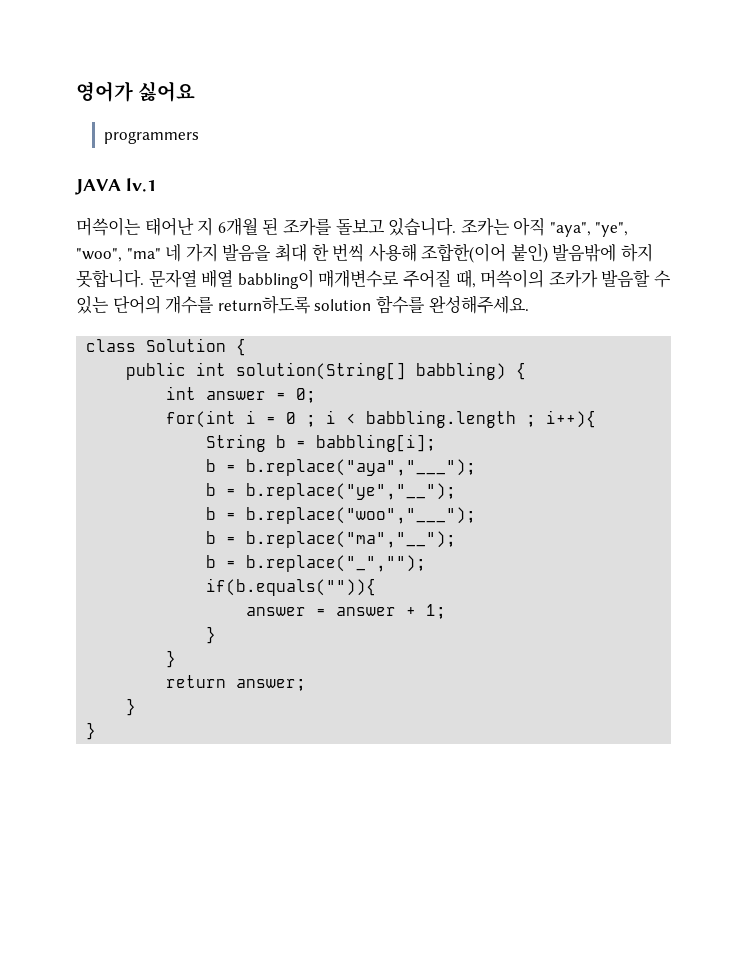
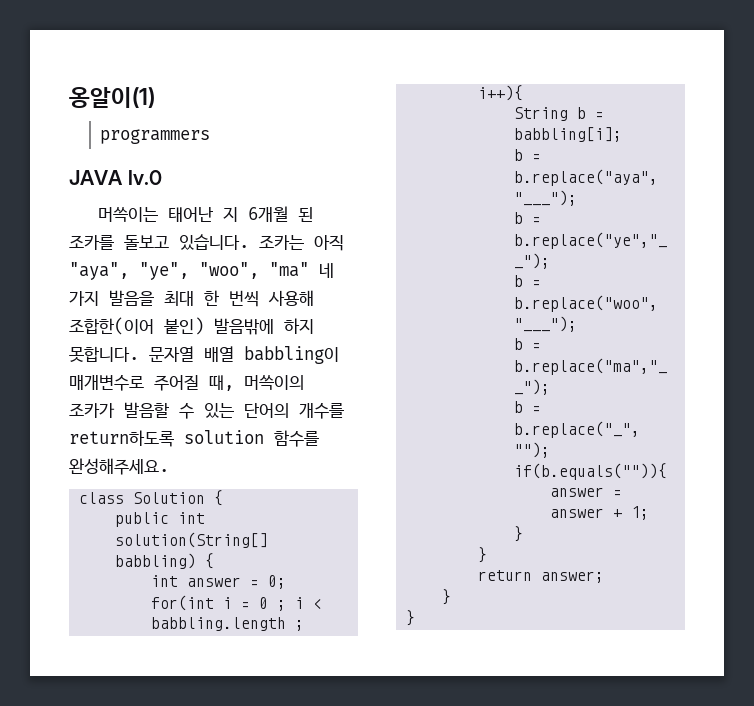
- 영어가 싫어요
+ 옹알이(1)
- JAVA lv.1
+ JAVA lv.0

